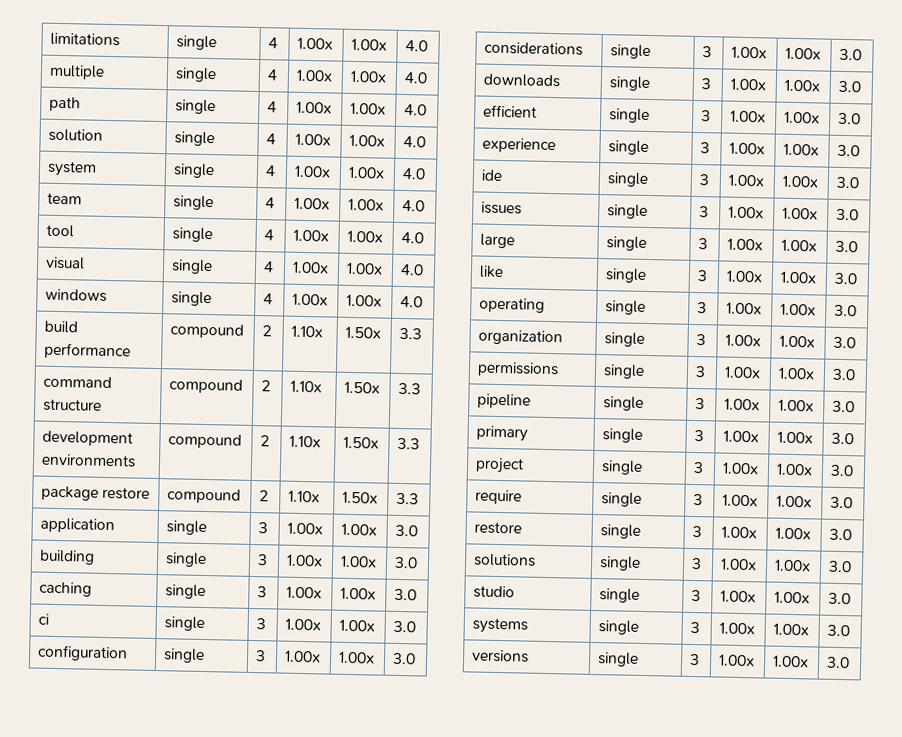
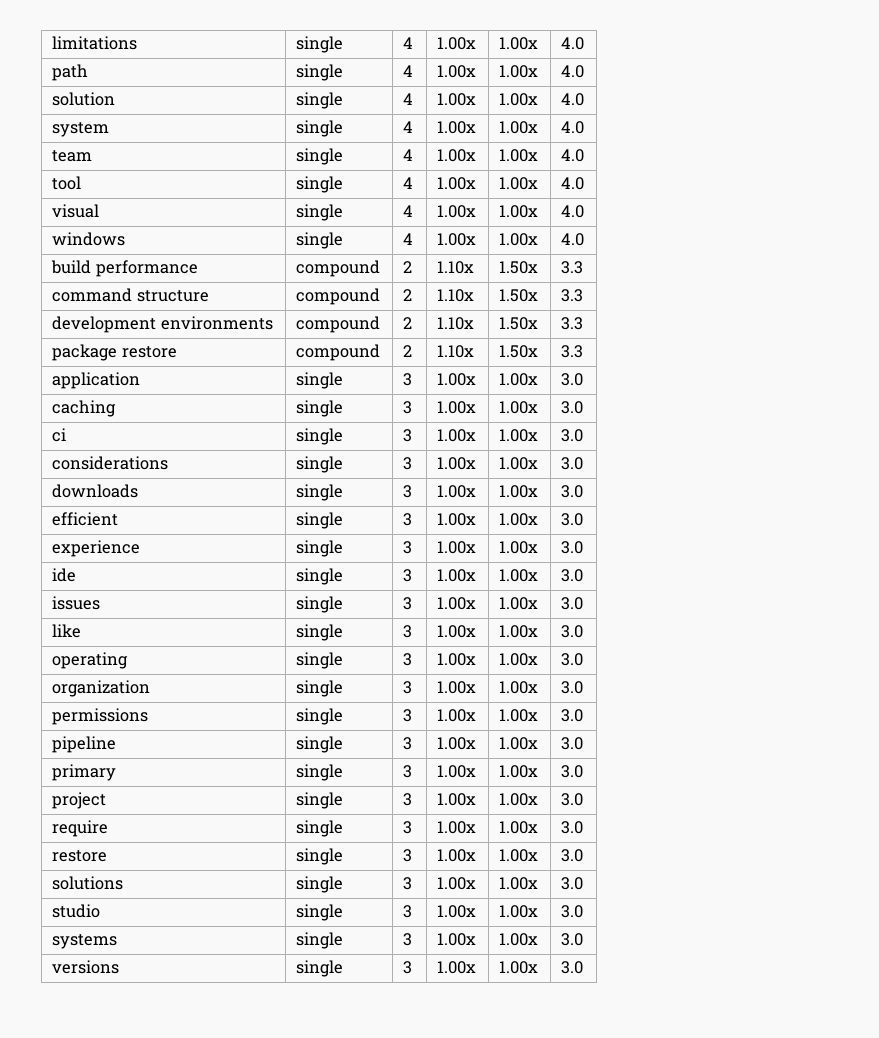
- multiple | single | 4 | 1.00x | 1.00x | 4.0
- building | single | 3 | 1.00x | 1.00x | 3.0
- configuration | single | 3 | 1.00x | 1.00x | 3.0
- large | single | 3 | 1.00x | 1.00x | 3.0

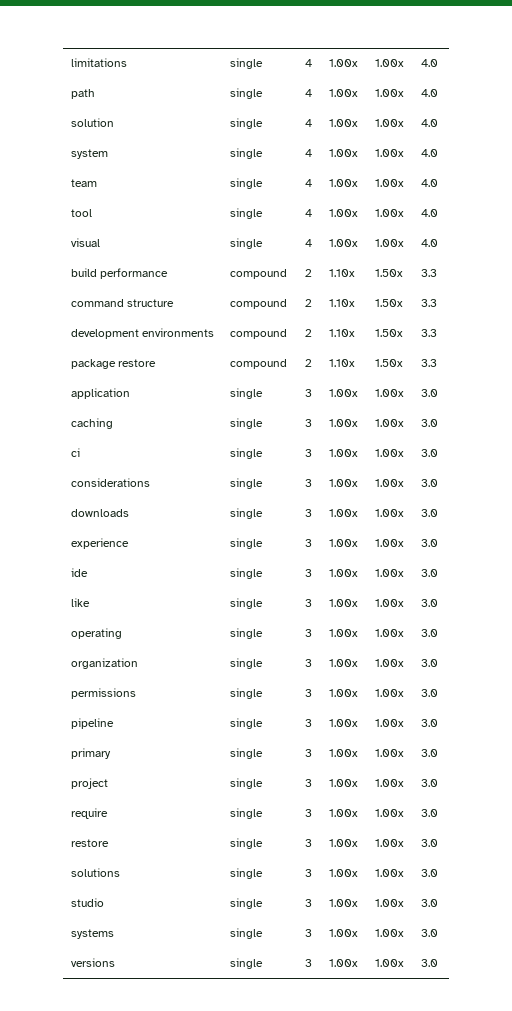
- windows | single | 4 | 1.00x | 1.00x | 4.0
- efficient | single | 3 | 1.00x | 1.00x | 3.0
- issues | single | 3 | 1.00x | 1.00x | 3.0

